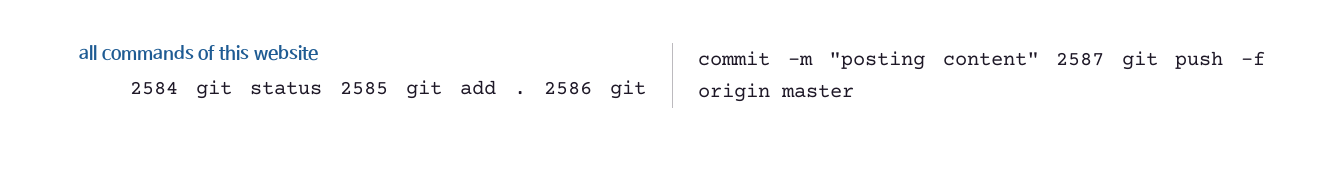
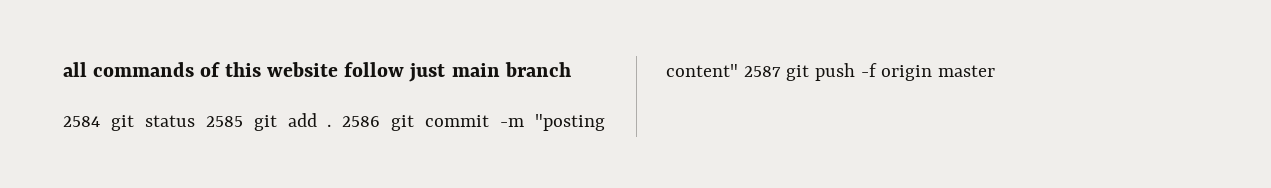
- all commands of this website
+ all commands of this website follow just main branch

